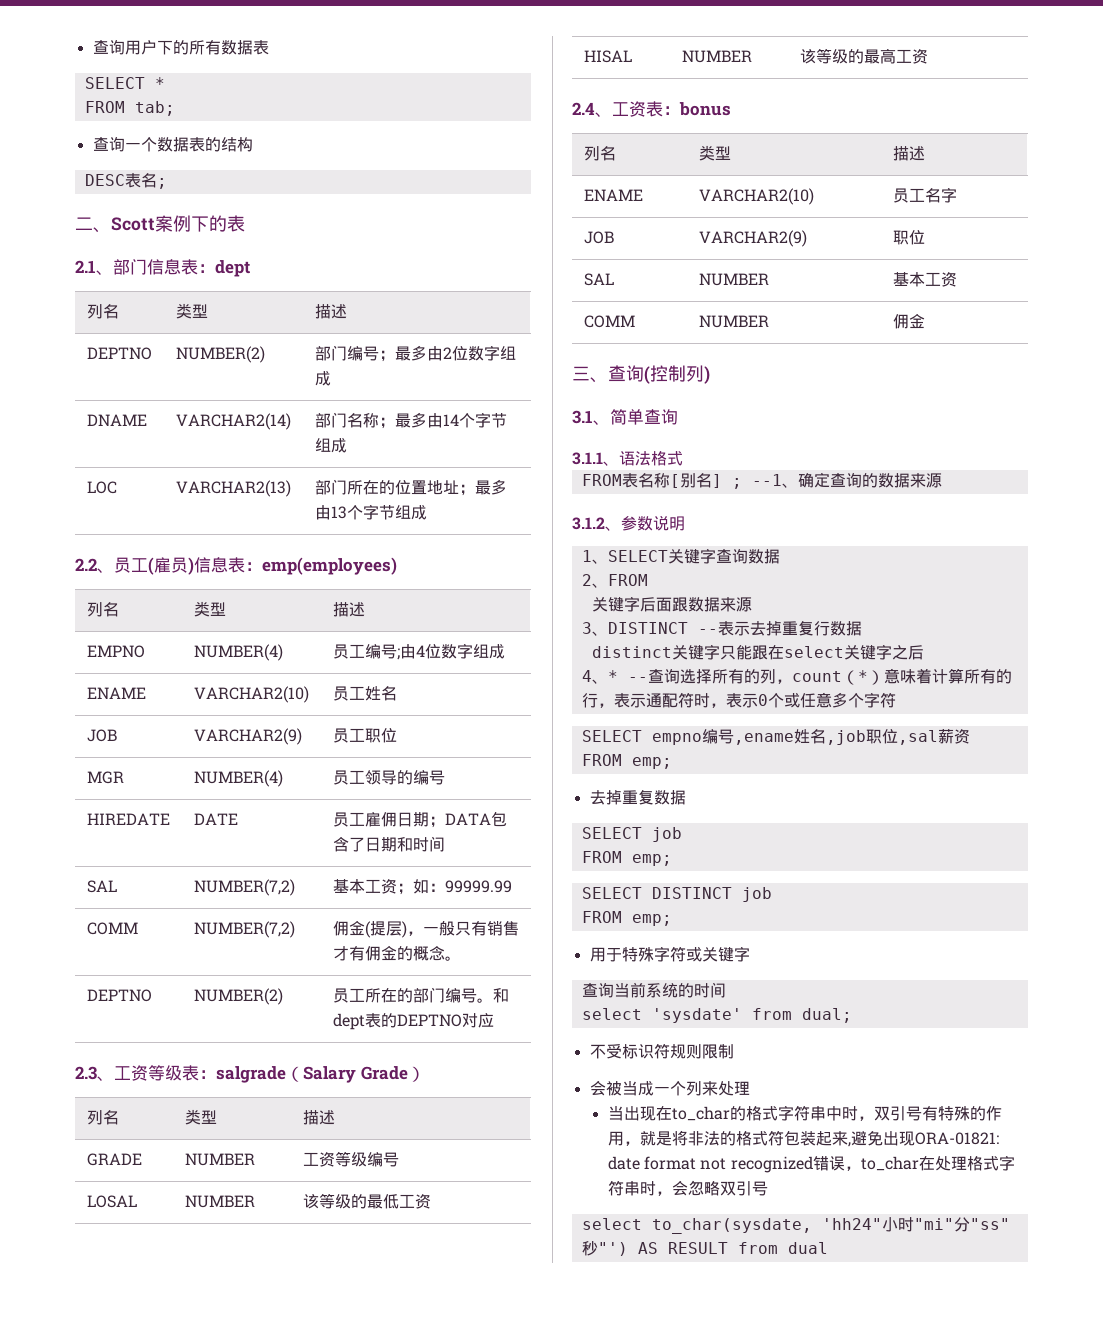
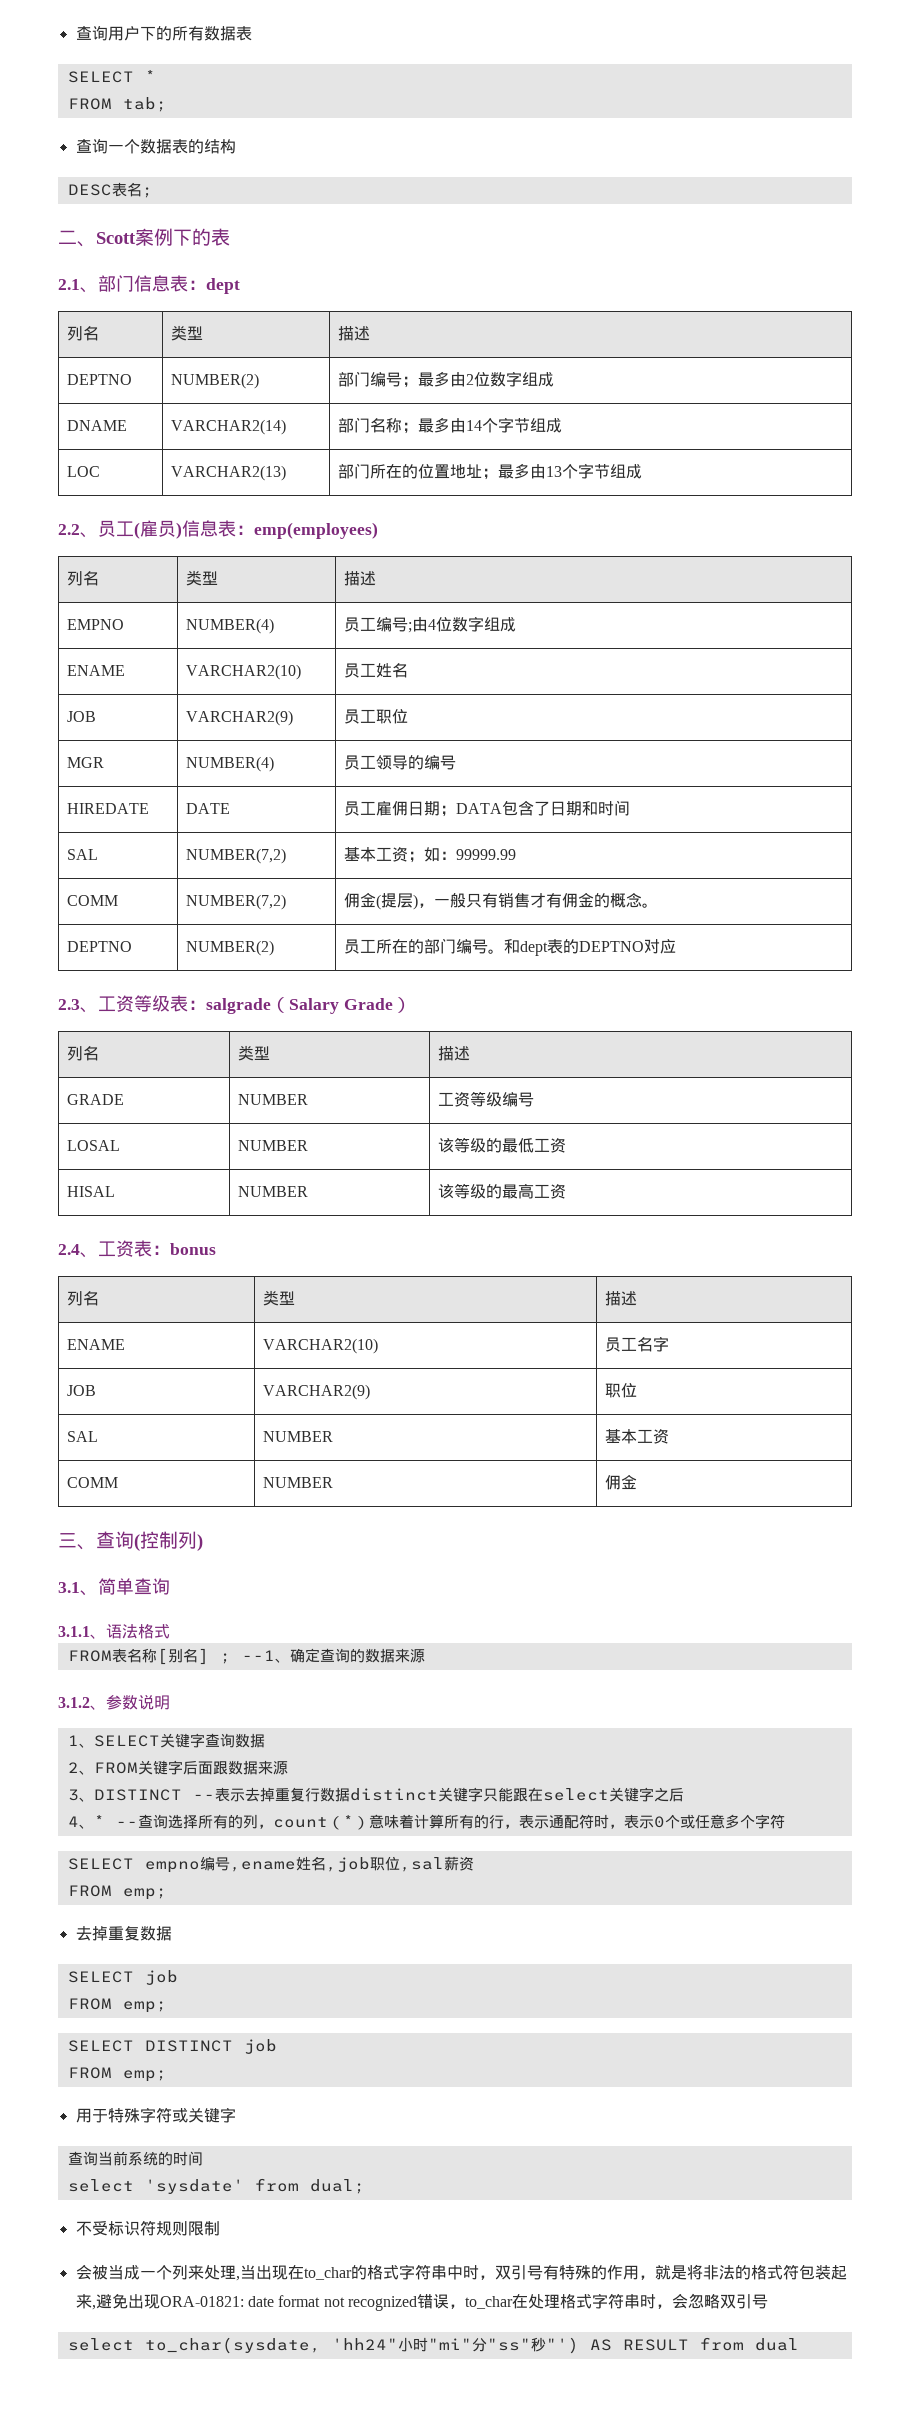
- 2、FROM
- 关键字后面跟数据来源
+ 2、FROM关键字后面跟数据来源
- 3、DISTINCT --表示去掉重复行数据
- distinct关键字只能跟在select关键字之后
+ 3、DISTINCT --表示去掉重复行数据distinct关键字只能跟在select关键字之后
- 会被当成一个列来处理
- 当出现在to_char的格式字符串中时，双引号有特殊的作用，就是将非法的格式符包装起来,避免出现ORA-01821: date format not recognized错误，to_char在处理格式字符串时，会忽略双引号
+ 会被当成一个列来处理,当出现在to_char的格式字符串中时，双引号有特殊的作用，就是将非法的格式符包装起来,避免出现ORA-01821: date format not recognized错误，to_char在处理格式字符串时，会忽略双引号

